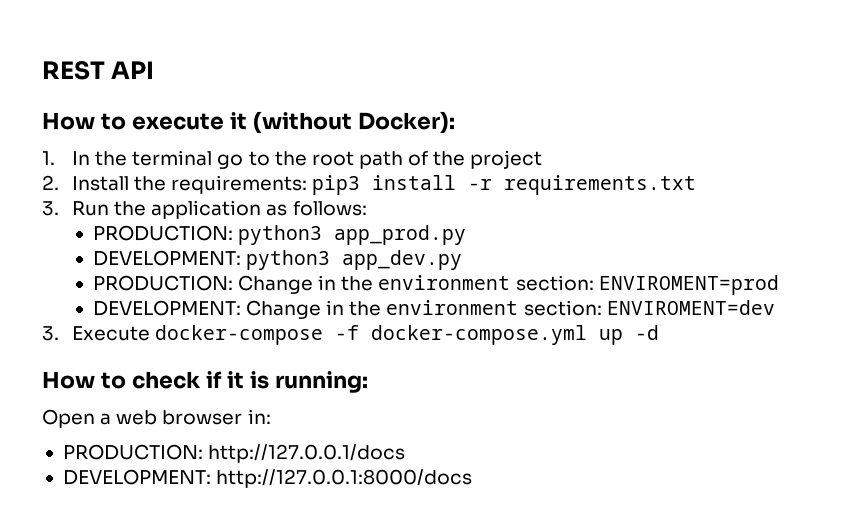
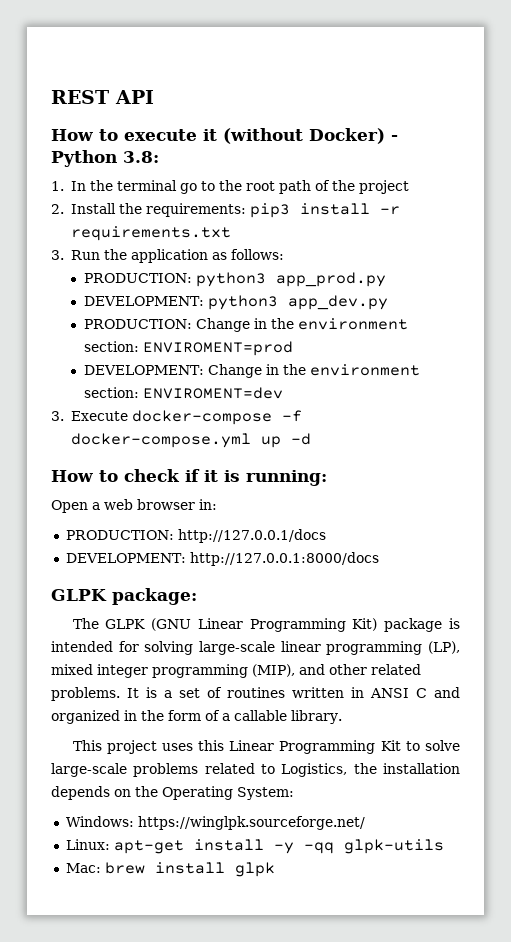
- How to execute it (without Docker):
+ How to execute it (without Docker) - Python 3.8:
+ GLPK package:
+ The GLPK (GNU Linear Programming Kit) package is intended for solving large-scale linear programming (LP), mixed integer programming (MIP), and other related problems. It is a set of routines written in ANSI C and organized in the form of a callable library.
+ This project uses this Linear Programming Kit to solve large-scale problems related to Logistics, the installation depends on the Operating System:
+ Windows: https://winglpk.sourceforge.net/
+ Linux: apt-get install -y -qq glpk-utils
+ Mac: brew install glpk

